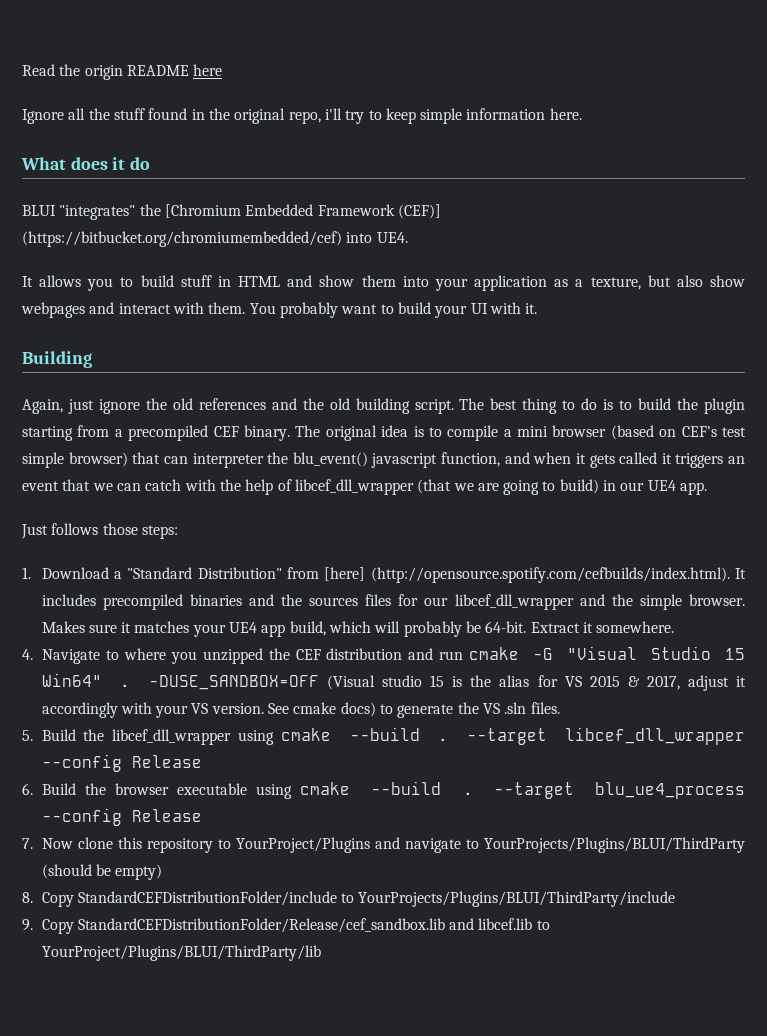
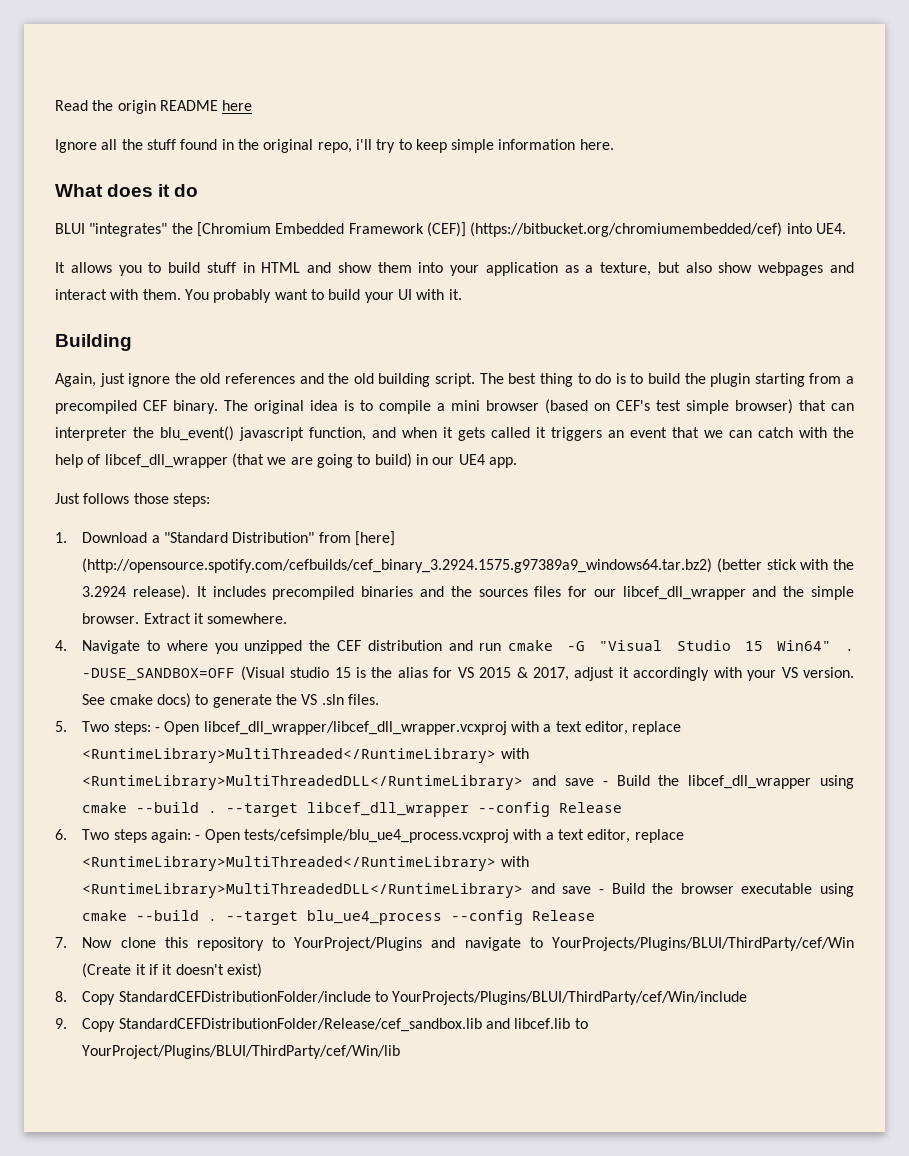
- 1. Download a "Standard Distribution" from [here] (http://opensource.spotify.com/cefbuilds/index.html). It includes precompiled binaries and the sources files for our libcef_dll_wrapper and the simple browser.
+ 1. Download a "Standard Distribution" from [here] (http://opensource.spotify.com/cefbuilds/cef_binary_3.2924.1575.g97389a9_windows64.tar.bz2) (better stick with the 3.2924 release). It includes precompiled binaries and the sources files for our libcef_dll_wrapper and the simple browser.
- Makes sure it matches your UE4 app build, which will probably be 64-bit.
- 5. Build the libcef_dll_wrapper using cmake --build .
+ 5. Two steps: - Open libcef_dll_wrapper/libcef_dll_wrapper.vcxproj with a text editor, replace <RuntimeLibrary>MultiThreaded</RuntimeLibrary> with <RuntimeLibrary>MultiThreadedDLL</RuntimeLibrary> and save - Build the libcef_dll_wrapper using cmake --build .
- 6. Build the browser executable using cmake --build .
+ 6. Two steps again: - Open tests/cefsimple/blu_ue4_process.vcxproj with a text editor, replace <RuntimeLibrary>MultiThreaded</RuntimeLibrary> with <RuntimeLibrary>MultiThreadedDLL</RuntimeLibrary> and save - Build the browser executable using cmake --build .
- 7. Now clone this repository to YourProject/Plugins and navigate to YourProjects/Plugins/BLUI/ThirdParty (should be empty)
+ 7. Now clone this repository to YourProject/Plugins and navigate to YourProjects/Plugins/BLUI/ThirdParty/cef/Win (Create it if it doesn't exist)
- 8. Copy StandardCEFDistributionFolder/include to YourProjects/Plugins/BLUI/ThirdParty/include
+ 8. Copy StandardCEFDistributionFolder/include to YourProjects/Plugins/BLUI/ThirdParty/cef/Win/include
- 9. Copy StandardCEFDistributionFolder/Release/cef_sandbox.lib and libcef.lib to YourProject/Plugins/BLUI/ThirdParty/lib
+ 9. Copy StandardCEFDistributionFolder/Release/cef_sandbox.lib and libcef.lib to YourProject/Plugins/BLUI/ThirdParty/cef/Win/lib

